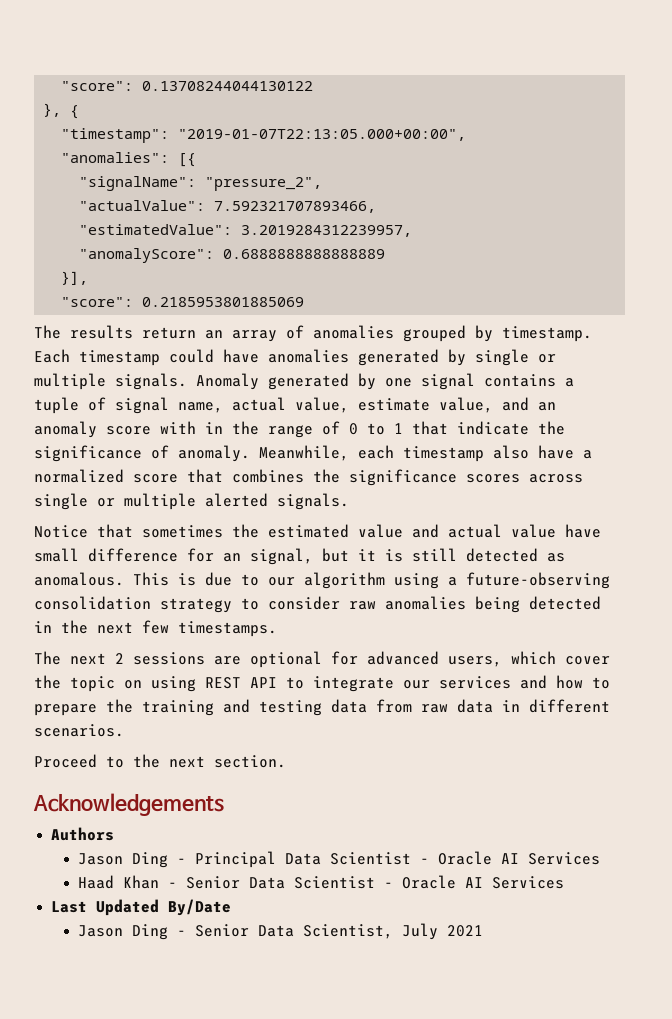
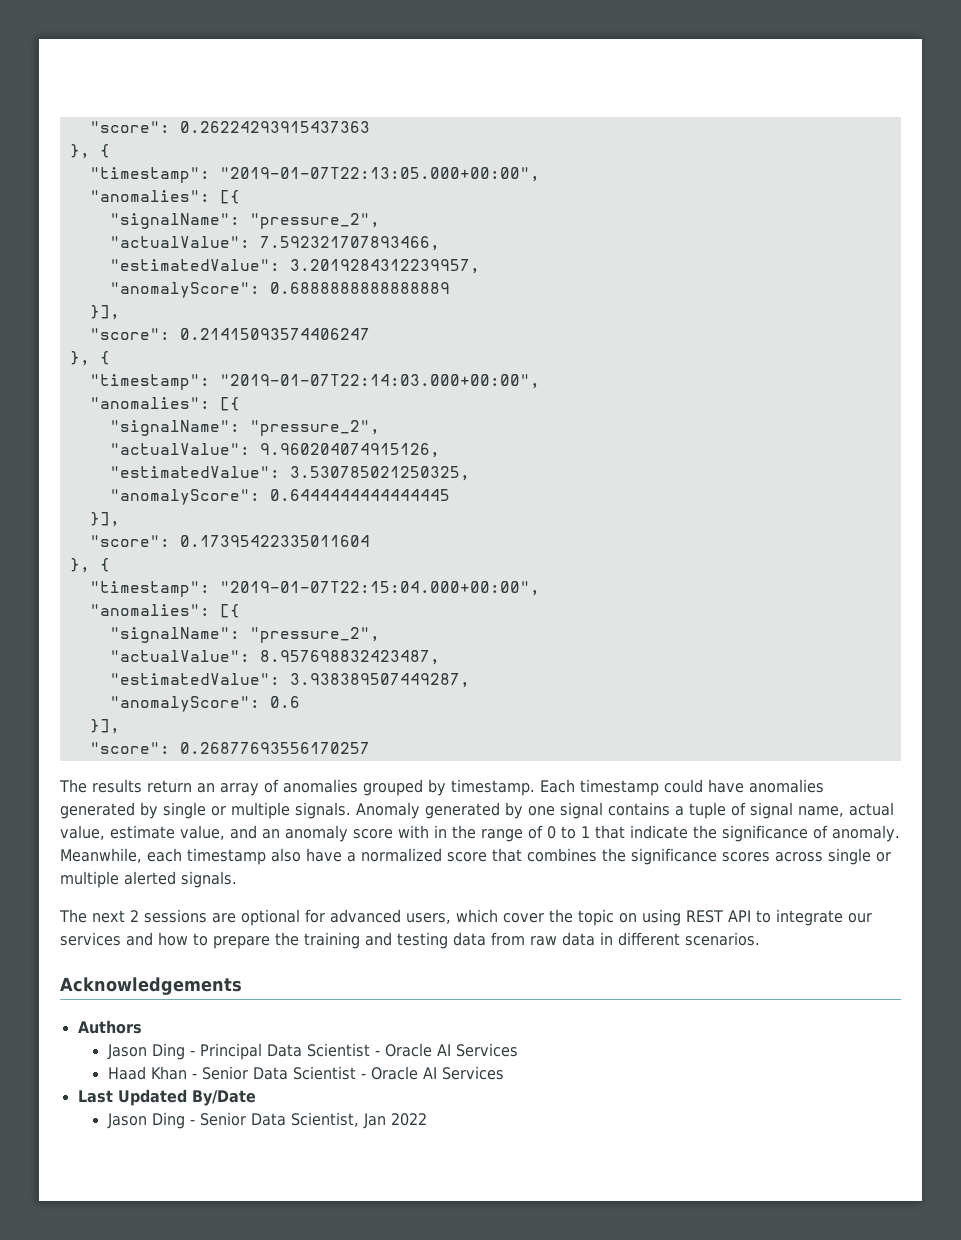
- "score": 0.13708244044130122
+ "score": 0.26224293915437363
- "score": 0.2185953801885069
+ "score": 0.21415093574406247
+ }, {
+ "timestamp": "2019-01-07T22:14:03.000+00:00",
+ "anomalies": [{
+ "signalName": "pressure_2",
+ "actualValue": 9.960204074915126,
+ "estimatedValue": 3.530785021250325,
+ "anomalyScore": 0.6444444444444445
+ }],
+ "score": 0.17395422335011604
+ }, {
+ "timestamp": "2019-01-07T22:15:04.000+00:00",
+ "anomalies": [{
+ "signalName": "pressure_2",
+ "actualValue": 8.957698832423487,
+ "estimatedValue": 3.938389507449287,
+ "anomalyScore": 0.6
+ }],
+ "score": 0.26877693556170257
- Notice that sometimes the estimated value and actual value have small difference for an signal, but it is still detected as anomalous. This is due to our algorithm using a future-observing consolidation strategy to consider raw anomalies being detected in the next few timestamps.
- Proceed to the next section.
- Jason Ding - Senior Data Scientist, July 2021
+ Jason Ding - Senior Data Scientist, Jan 2022

